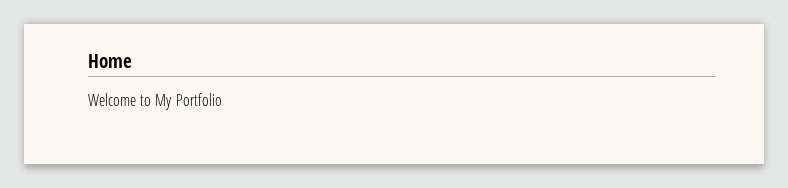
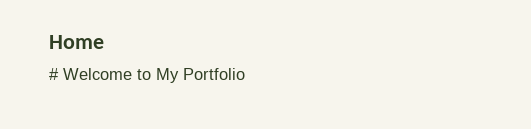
- Welcome to My Portfolio
+ # Welcome to My Portfolio

